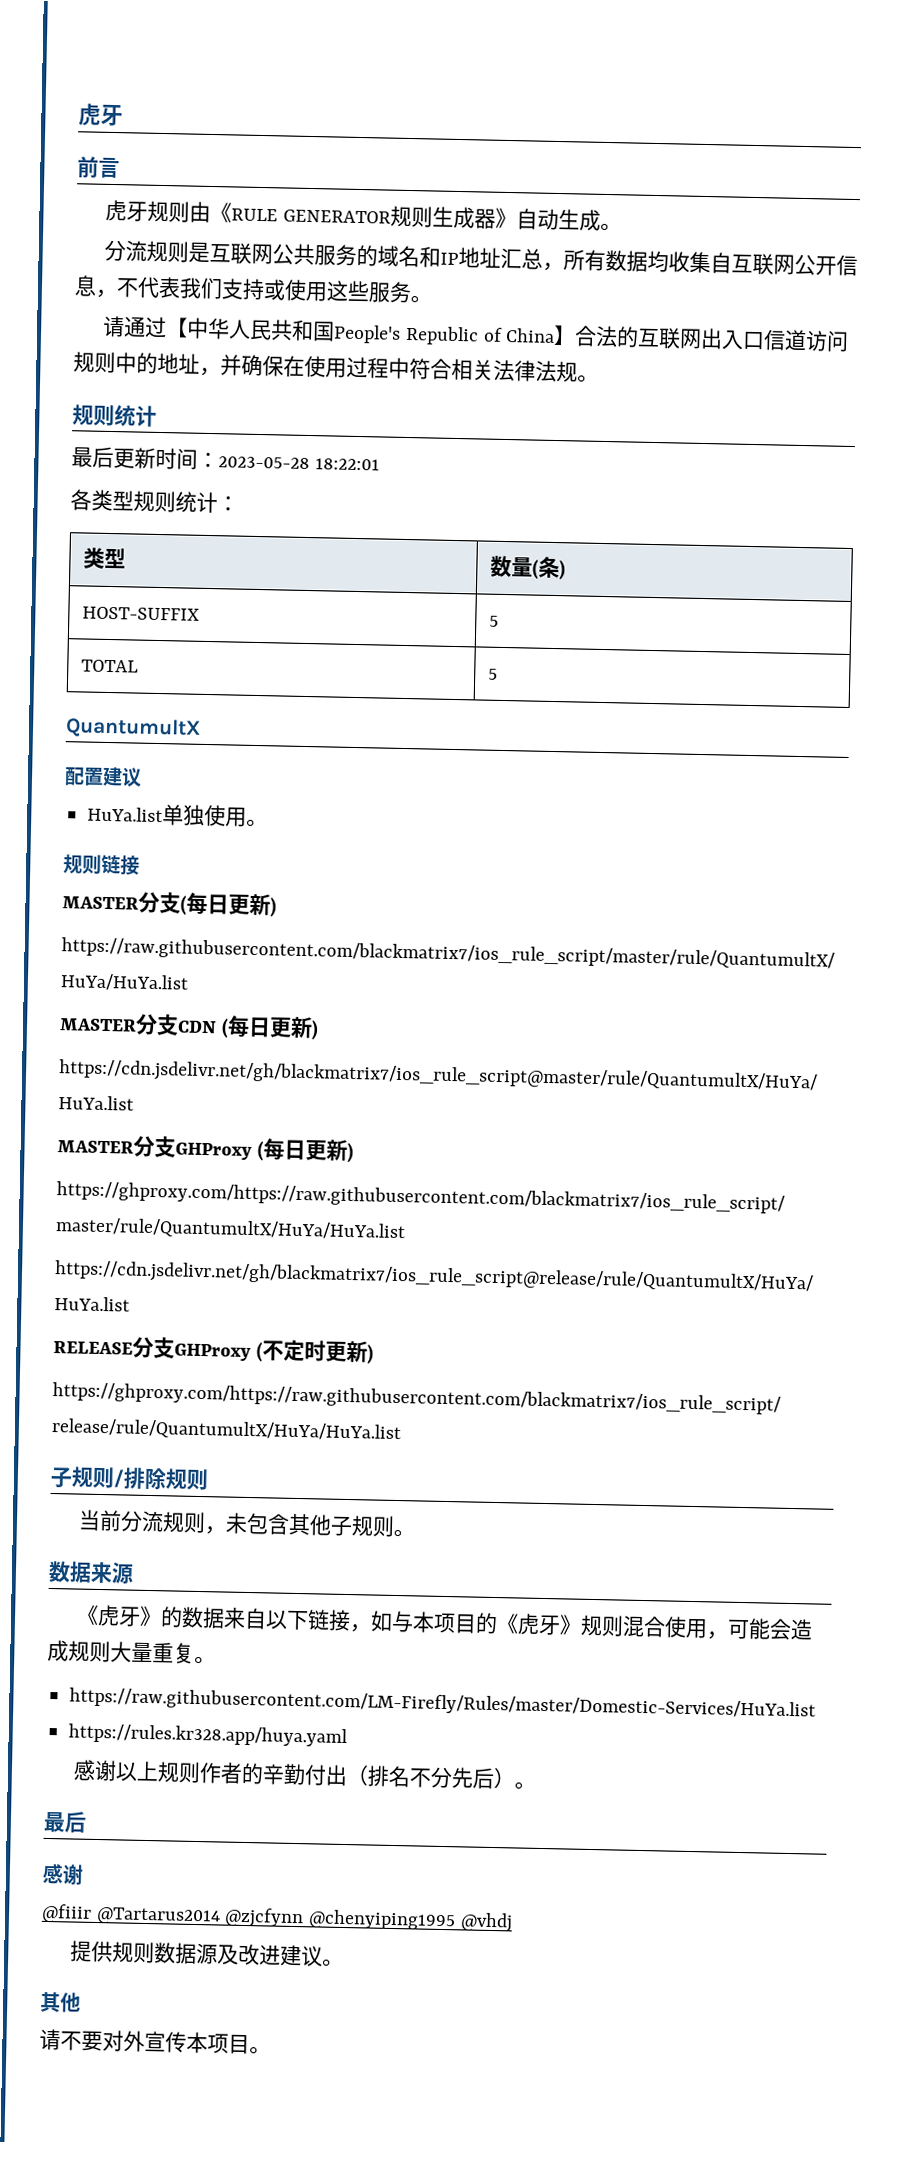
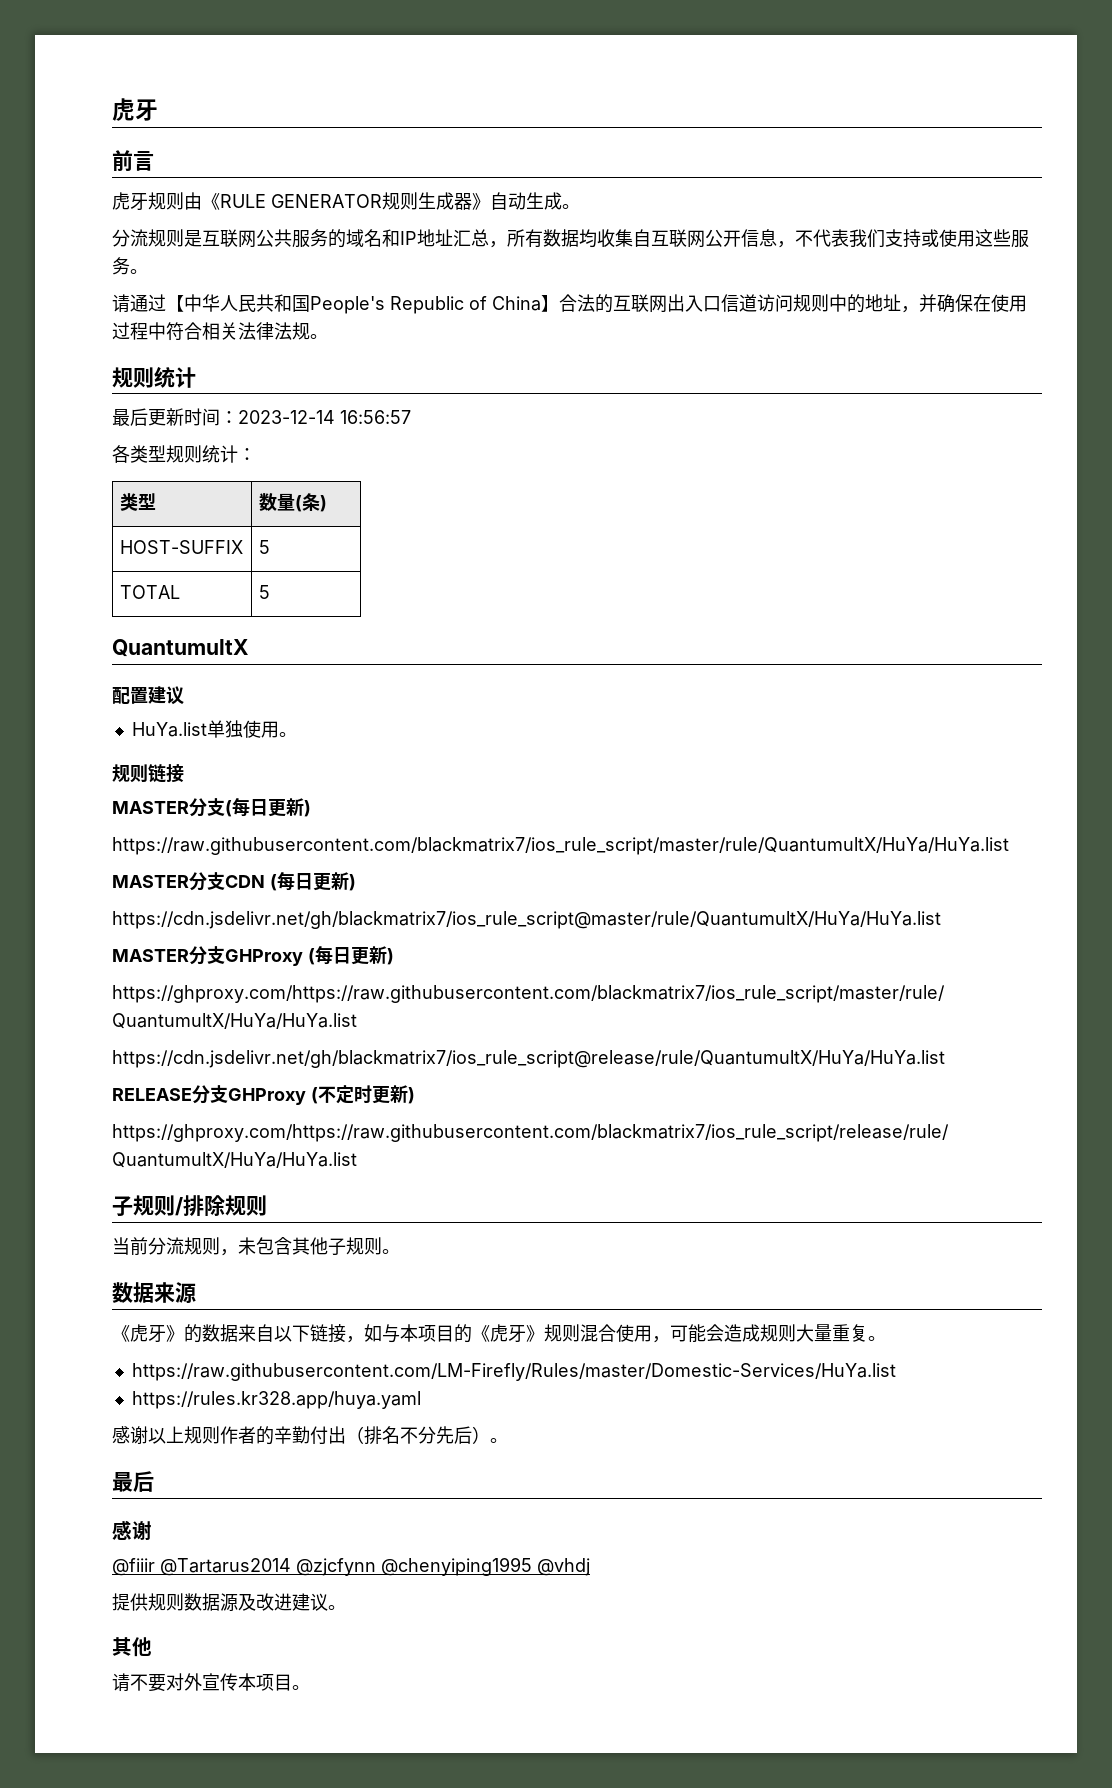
- 最后更新时间：2023-05-28 18:22:01
+ 最后更新时间：2023-12-14 16:56:57

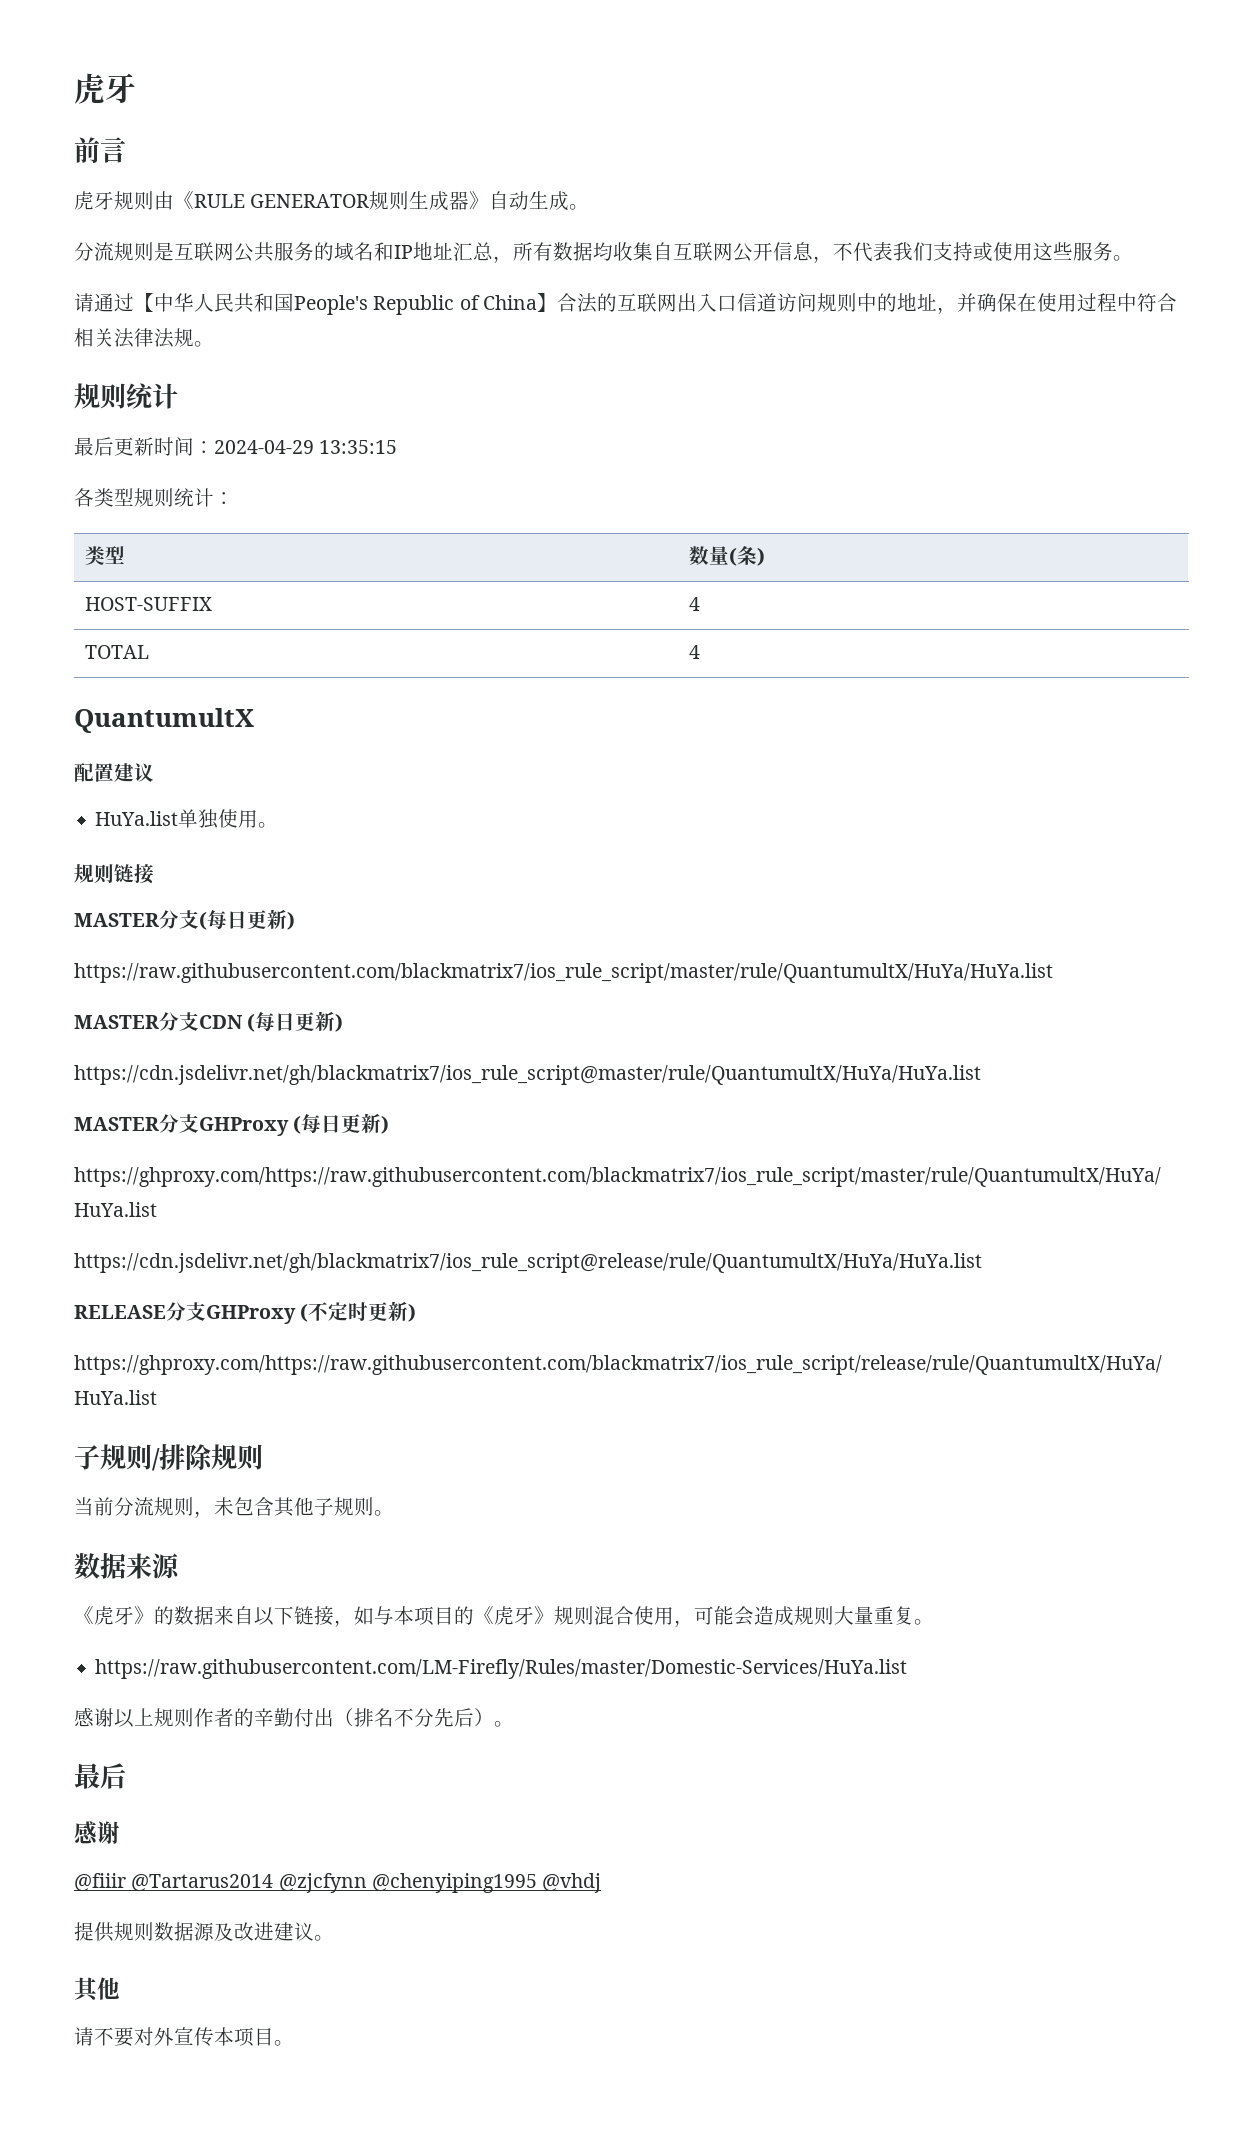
- 最后更新时间：2023-12-14 16:56:57
+ 最后更新时间：2024-04-29 13:35:15
- HOST-SUFFIX | 5
+ HOST-SUFFIX | 4
- TOTAL | 5
+ TOTAL | 4
- https://rules.kr328.app/huya.yaml

